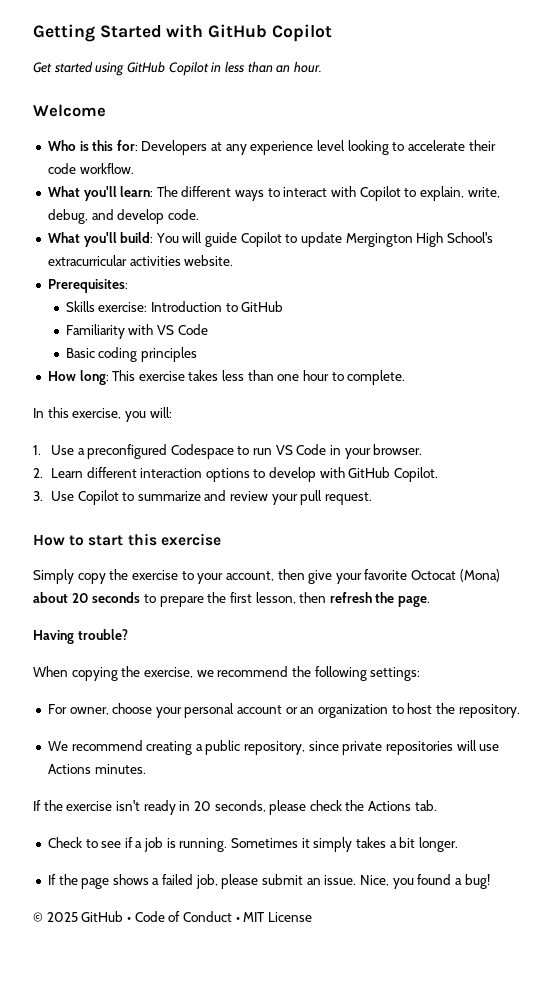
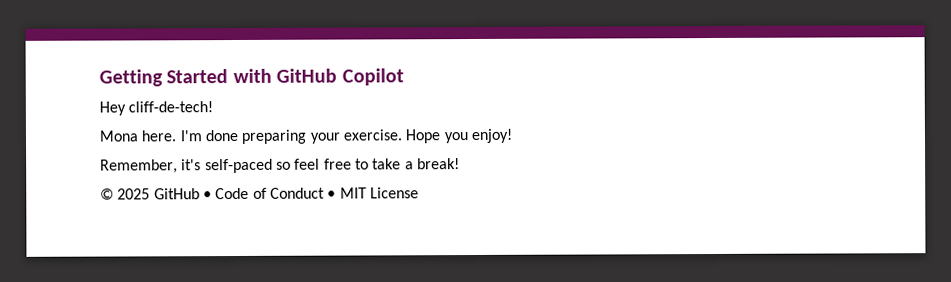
- Get started using GitHub Copilot in less than an hour.
- Welcome
- Who is this for: Developers at any experience level looking to accelerate their code workflow.
- What you'll learn: The different ways to interact with Copilot to explain, write, debug, and develop code.
- What you'll build: You will guide Copilot to update Mergington High School's extracurricular activities website.
- Prerequisites:
- Skills exercise: Introduction to GitHub
- Familiarity with VS Code
- Basic coding principles
- How long: This exercise takes less than one hour to complete.
- In this exercise, you will:
- 1. Use a preconfigured Codespace to run VS Code in your browser.
- 2. Learn different interaction options to develop with GitHub Copilot.
- 3. Use Copilot to summarize and review your pull request.
- How to start this exercise
- Simply copy the exercise to your account, then give your favorite Octocat (Mona) about 20 seconds to prepare the first lesson, then refresh the page.
- Having trouble?
- When copying the exercise, we recommend the following settings:
- For owner, choose your personal account or an organization to host the repository.
- We recommend creating a public repository, since private repositories will use Actions minutes.
- If the exercise isn't ready in 20 seconds, please check the Actions tab.
- Check to see if a job is running. Sometimes it simply takes a bit longer.
- If the page shows a failed job, please submit an issue. Nice, you found a bug!
+ Hey cliff-de-tech!
+ Mona here. I'm done preparing your exercise. Hope you enjoy!
+ Remember, it's self-paced so feel free to take a break!

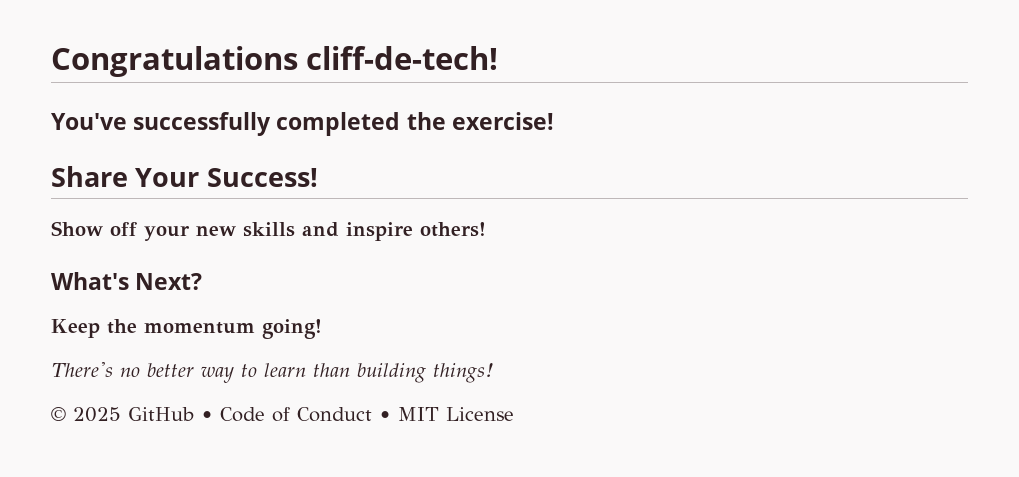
- Getting Started with GitHub Copilot
- Hey cliff-de-tech!
- Mona here. I'm done preparing your exercise. Hope you enjoy!
- Remember, it's self-paced so feel free to take a break!
+ Congratulations cliff-de-tech!
+ You've successfully completed the exercise!
+ Share Your Success!
+ Show off your new skills and inspire others!
+ What's Next?
+ Keep the momentum going!
+ There's no better way to learn than building things!

